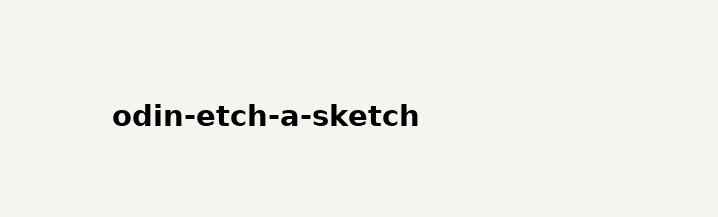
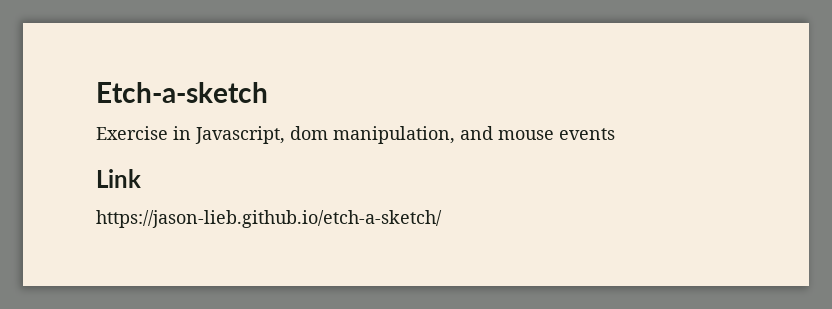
- odin-etch-a-sketch
+ Etch-a-sketch
+ Exercise in Javascript, dom manipulation, and mouse events
+ Link
+ https://jason-lieb.github.io/etch-a-sketch/

